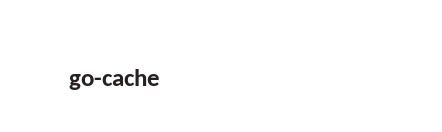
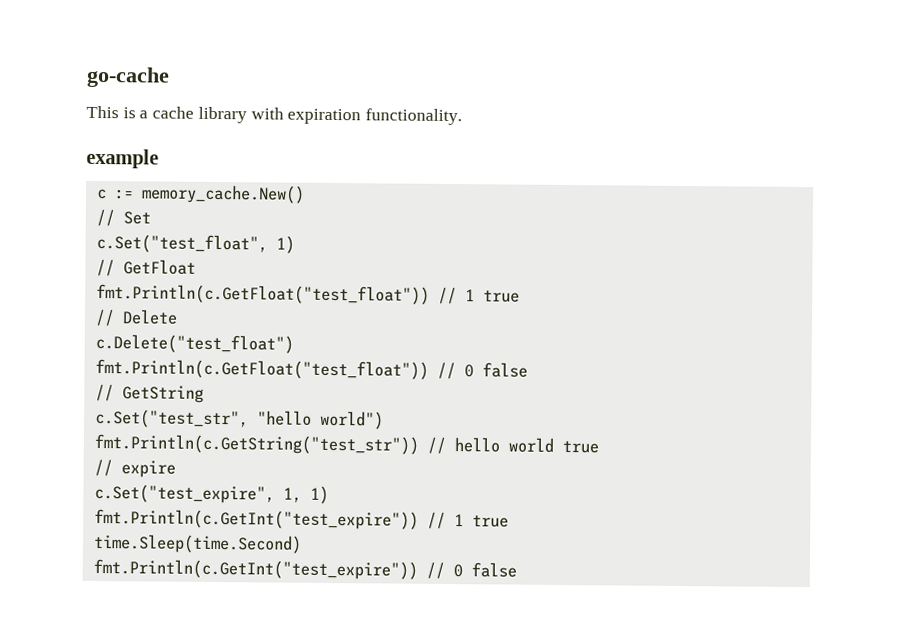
+ This is a cache library with expiration functionality.
+ example
+ c := memory_cache.New()
+ // Set
+ c.Set("test_float", 1)
+ // GetFloat
+ fmt.Println(c.GetFloat("test_float")) // 1 true
+ // Delete
+ c.Delete("test_float")
+ fmt.Println(c.GetFloat("test_float")) // 0 false
+ // GetString
+ c.Set("test_str", "hello world")
+ fmt.Println(c.GetString("test_str")) // hello world true
+ // expire
+ c.Set("test_expire", 1, 1)
+ fmt.Println(c.GetInt("test_expire")) // 1 true
+ time.Sleep(time.Second)
+ fmt.Println(c.GetInt("test_expire")) // 0 false

